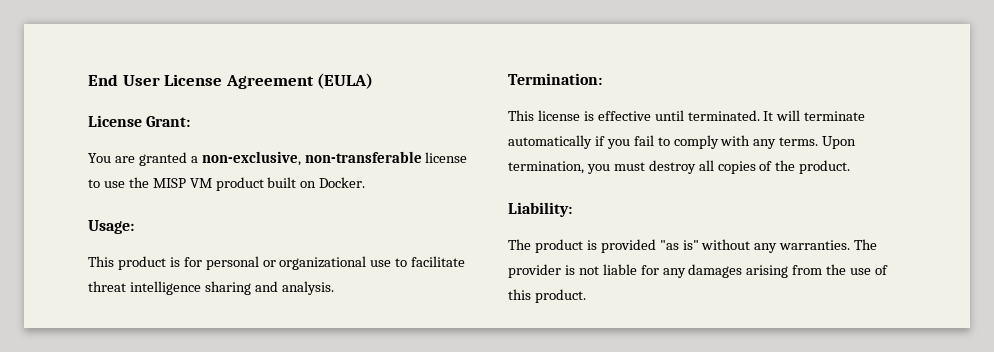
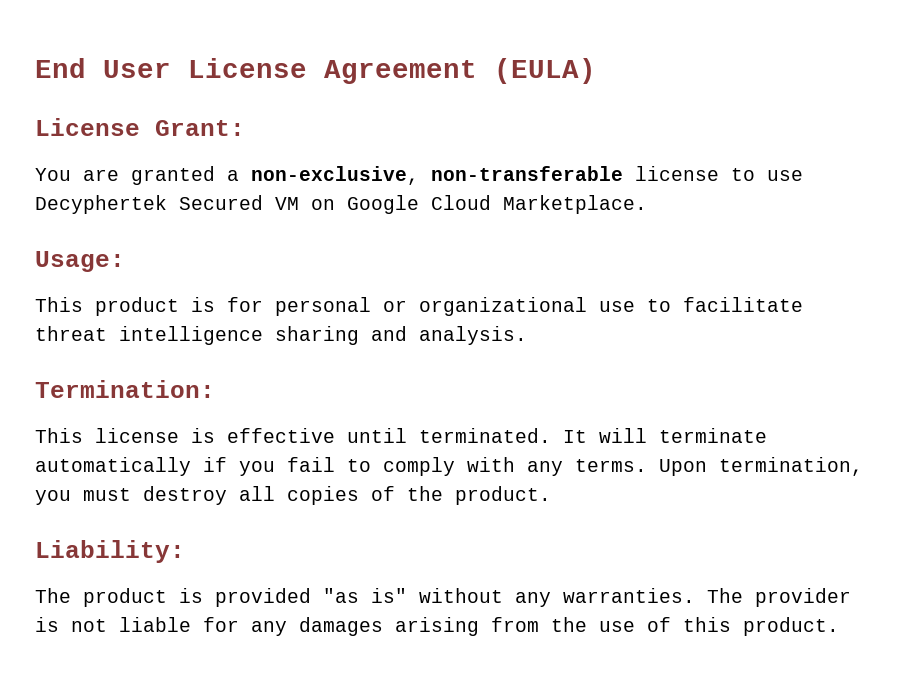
- You are granted a non-exclusive, non-transferable license to use the MISP VM product built on Docker.
+ You are granted a non-exclusive, non-transferable license to use Decyphertek Secured VM on Google Cloud Marketplace.

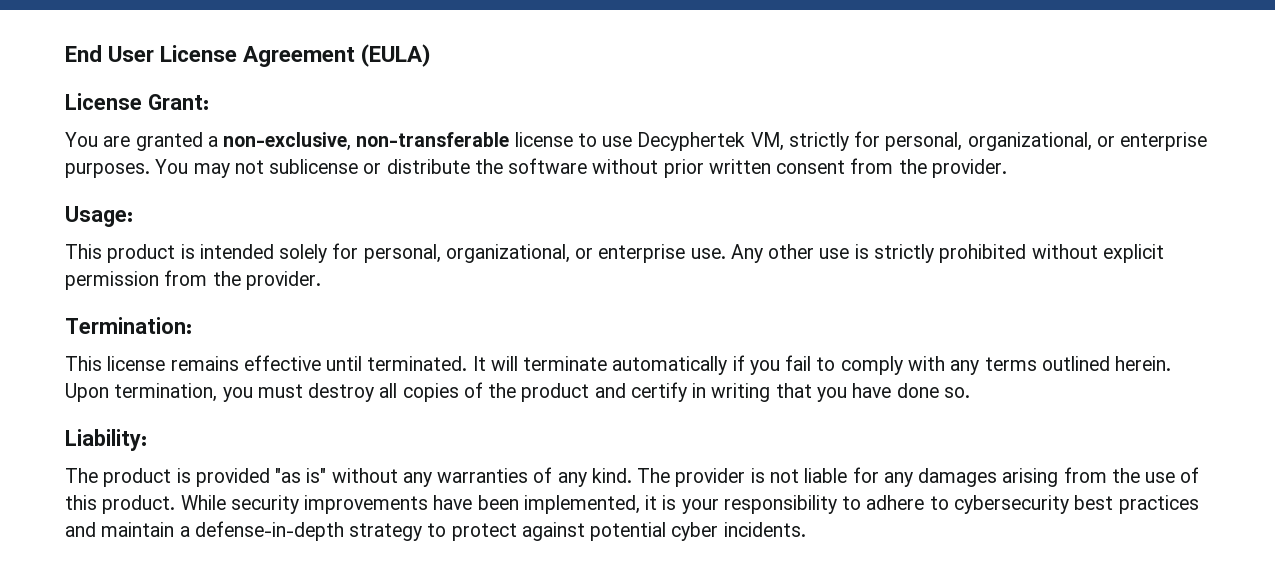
- You are granted a non-exclusive, non-transferable license to use Decyphertek Secured VM on Google Cloud Marketplace.
+ You are granted a non-exclusive, non-transferable license to use Decyphertek VM, strictly for personal, organizational, or enterprise purposes. You may not sublicense or distribute the software without prior written consent from the provider.
  Usage:
- This product is for personal or organizational use to facilitate threat intelligence sharing and analysis.
+ This product is intended solely for personal, organizational, or enterprise use. Any other use is strictly prohibited without explicit permission from the provider.
- This license is effective until terminated.
+ This license remains effective until terminated.
- It will terminate automatically if you fail to comply with any terms.
+ It will terminate automatically if you fail to comply with any terms outlined herein.
- Upon termination, you must destroy all copies of the product.
+ Upon termination, you must destroy all copies of the product and certify in writing that you have done so.
- The product is provided "as is" without any warranties.
+ The product is provided "as is" without any warranties of any kind.
+ While security improvements have been implemented, it is your responsibility to adhere to cybersecurity best practices and maintain a defense-in-depth strategy to protect against potential cyber incidents.

